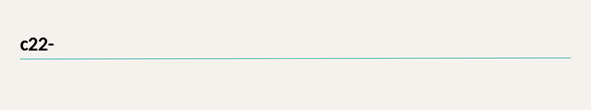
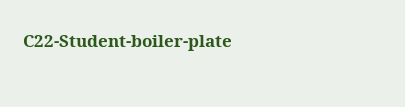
- c22-
+ C22-Student-boiler-plate

